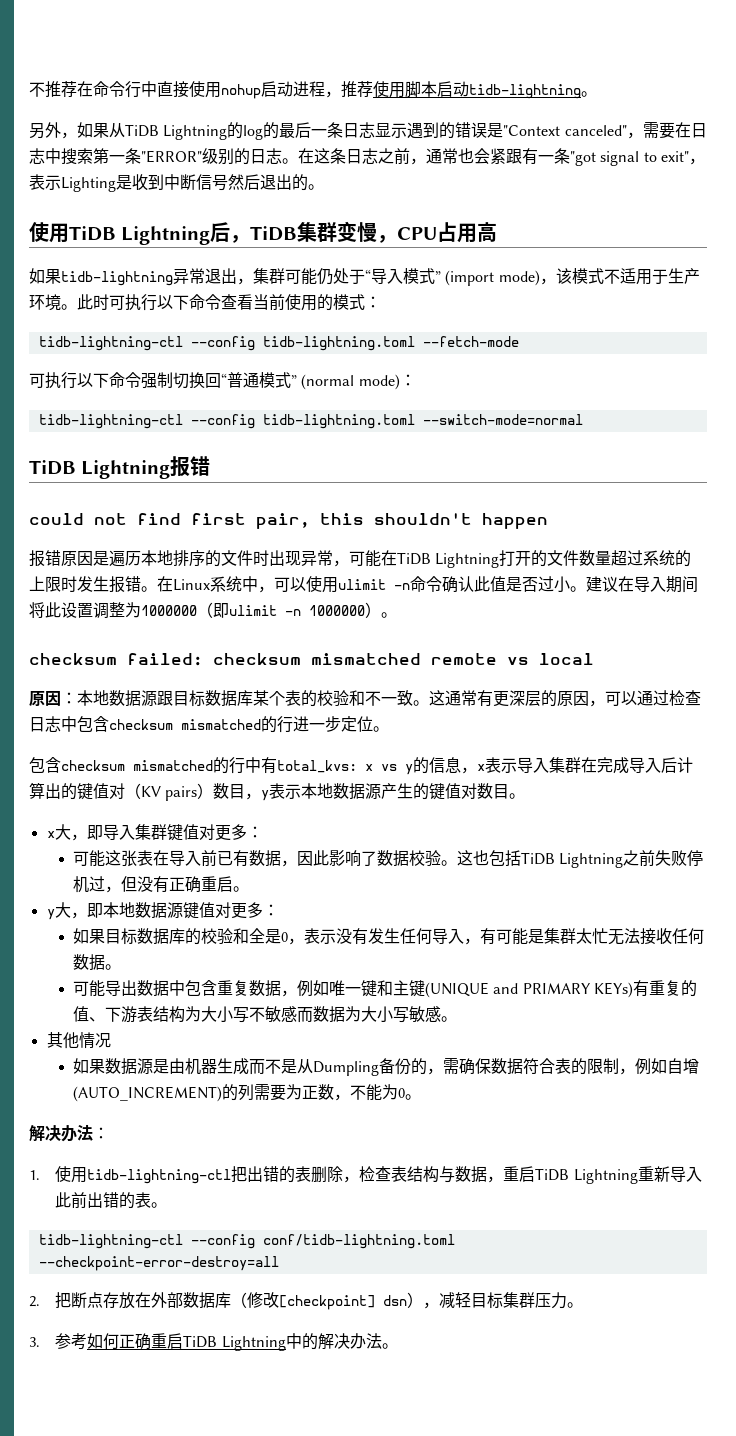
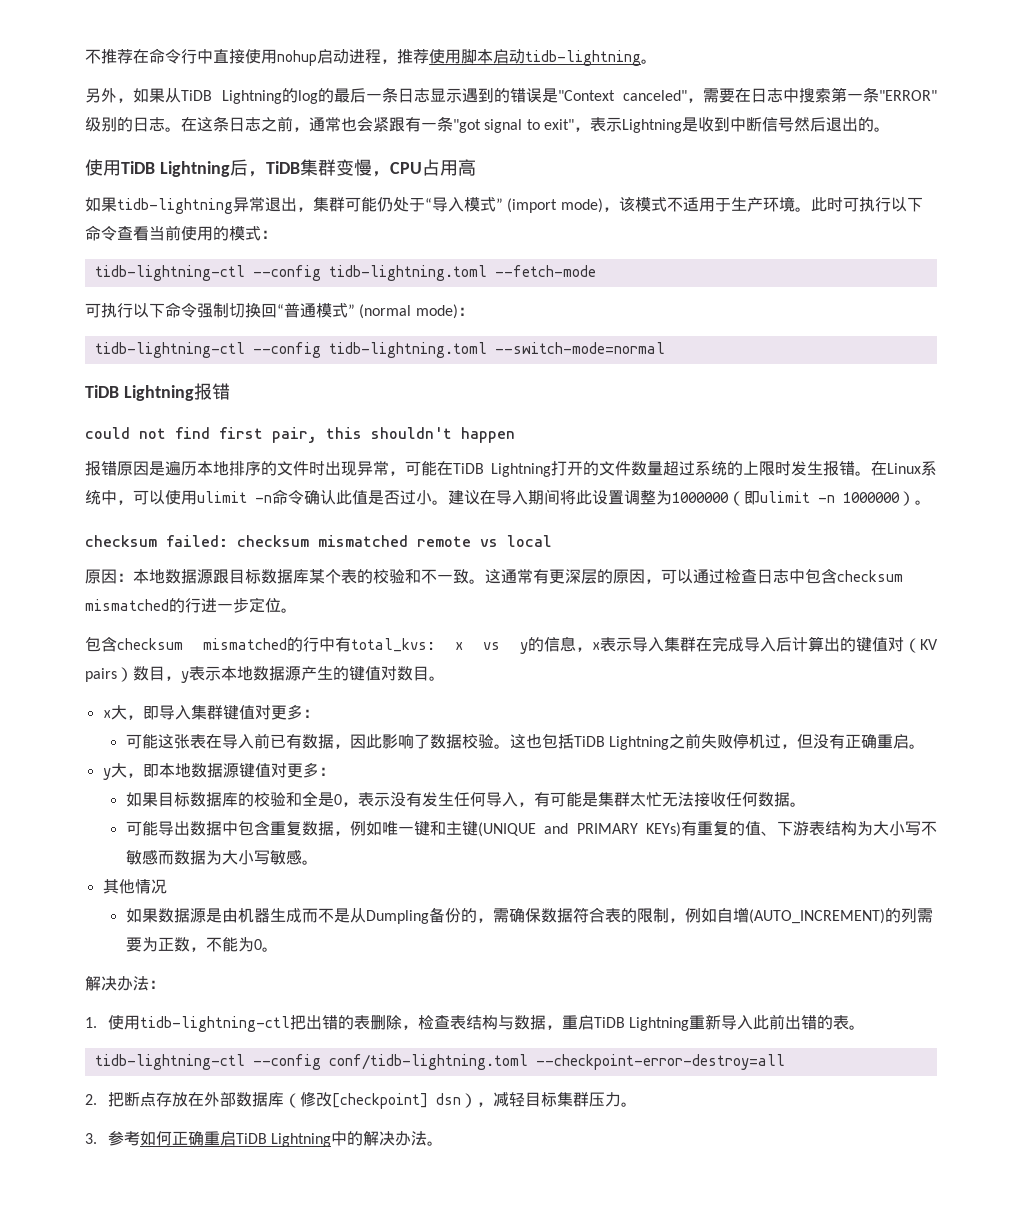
- 在这条日志之前，通常也会紧跟有一条"got signal to exit"，表示Lighting是收到中断信号然后退出的。
+ 在这条日志之前，通常也会紧跟有一条"got signal to exit"，表示Lightning是收到中断信号然后退出的。

